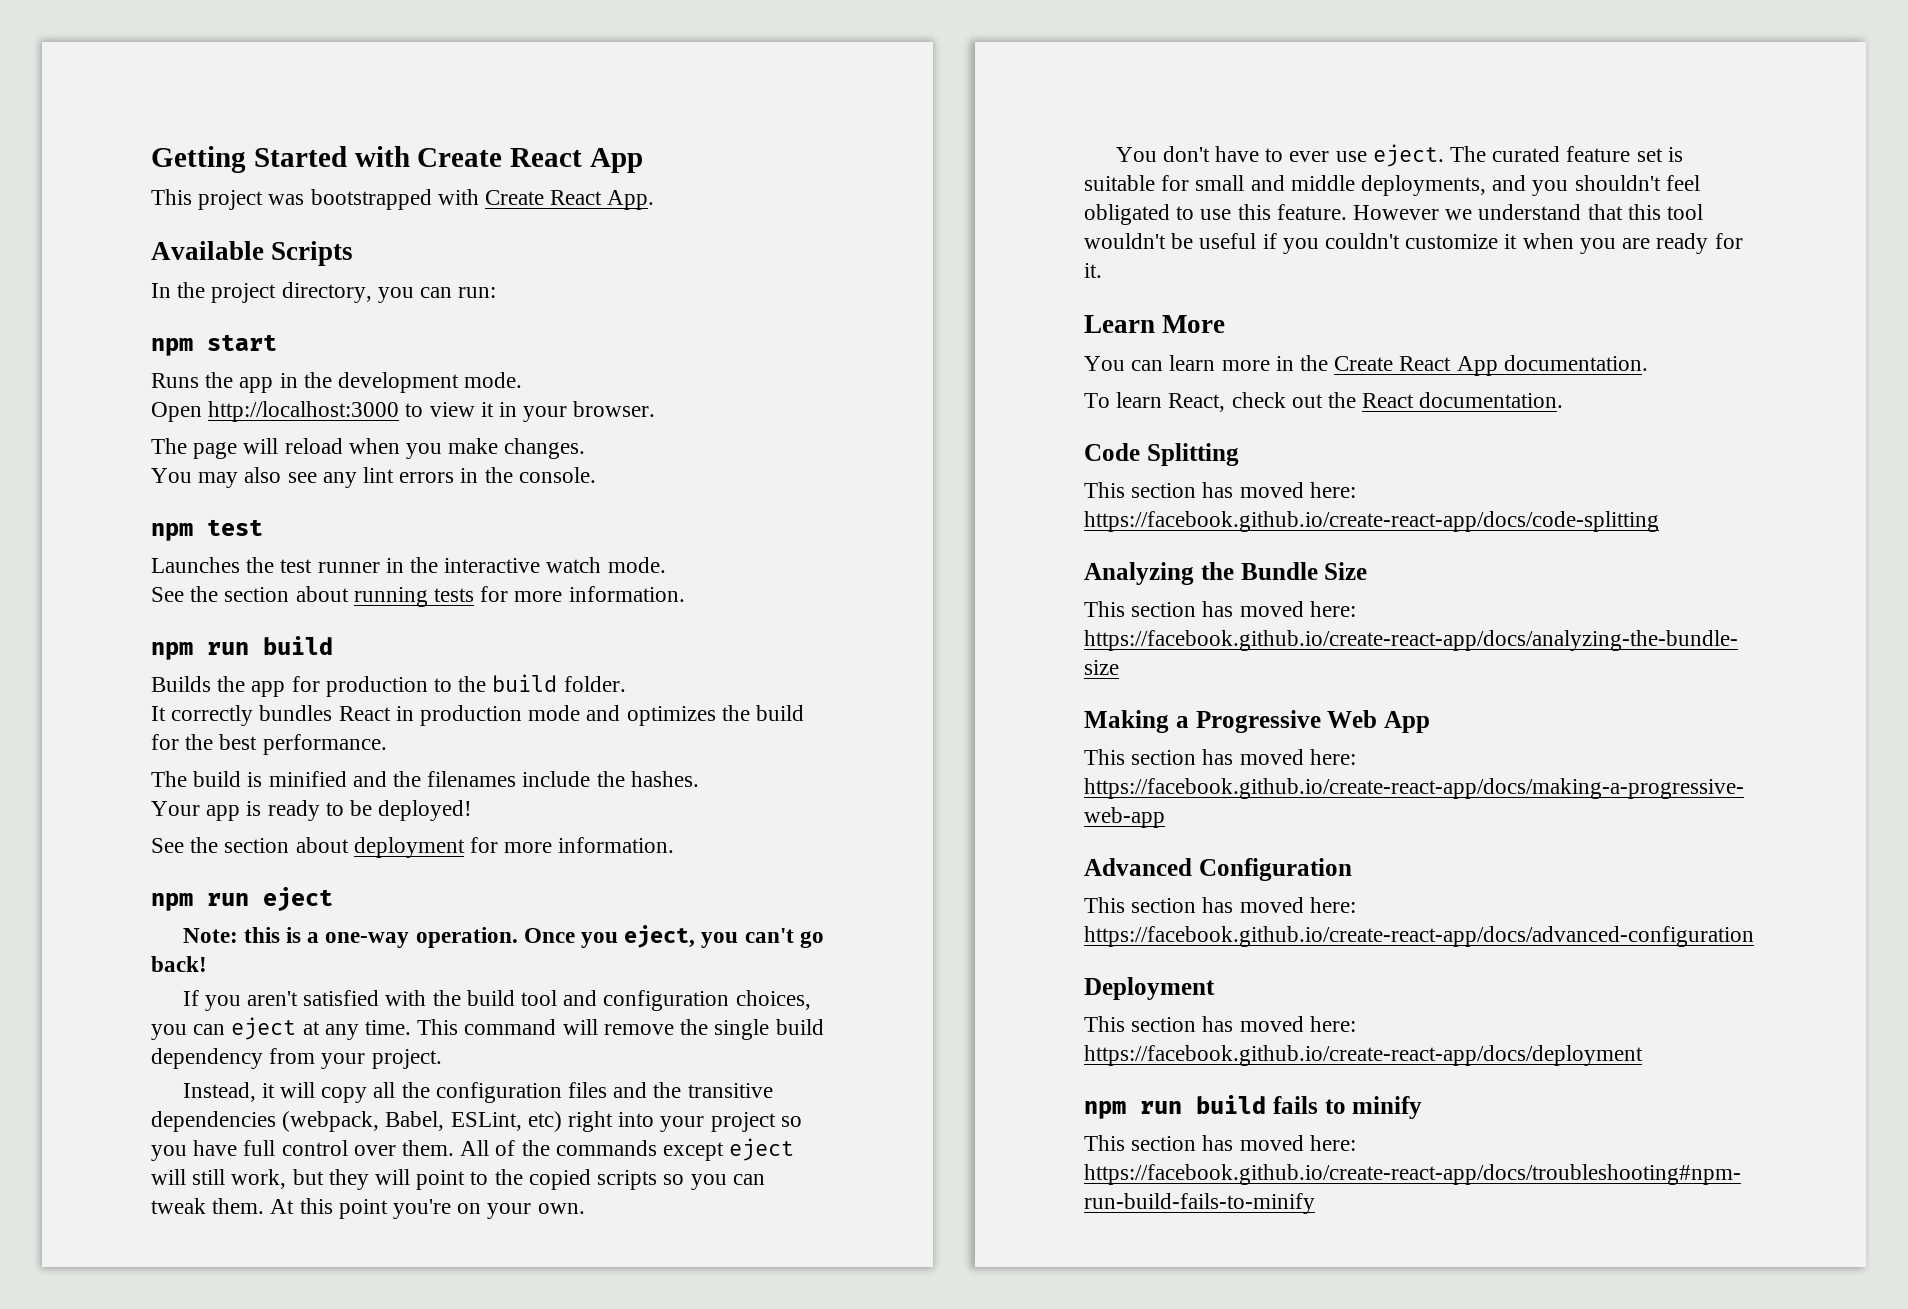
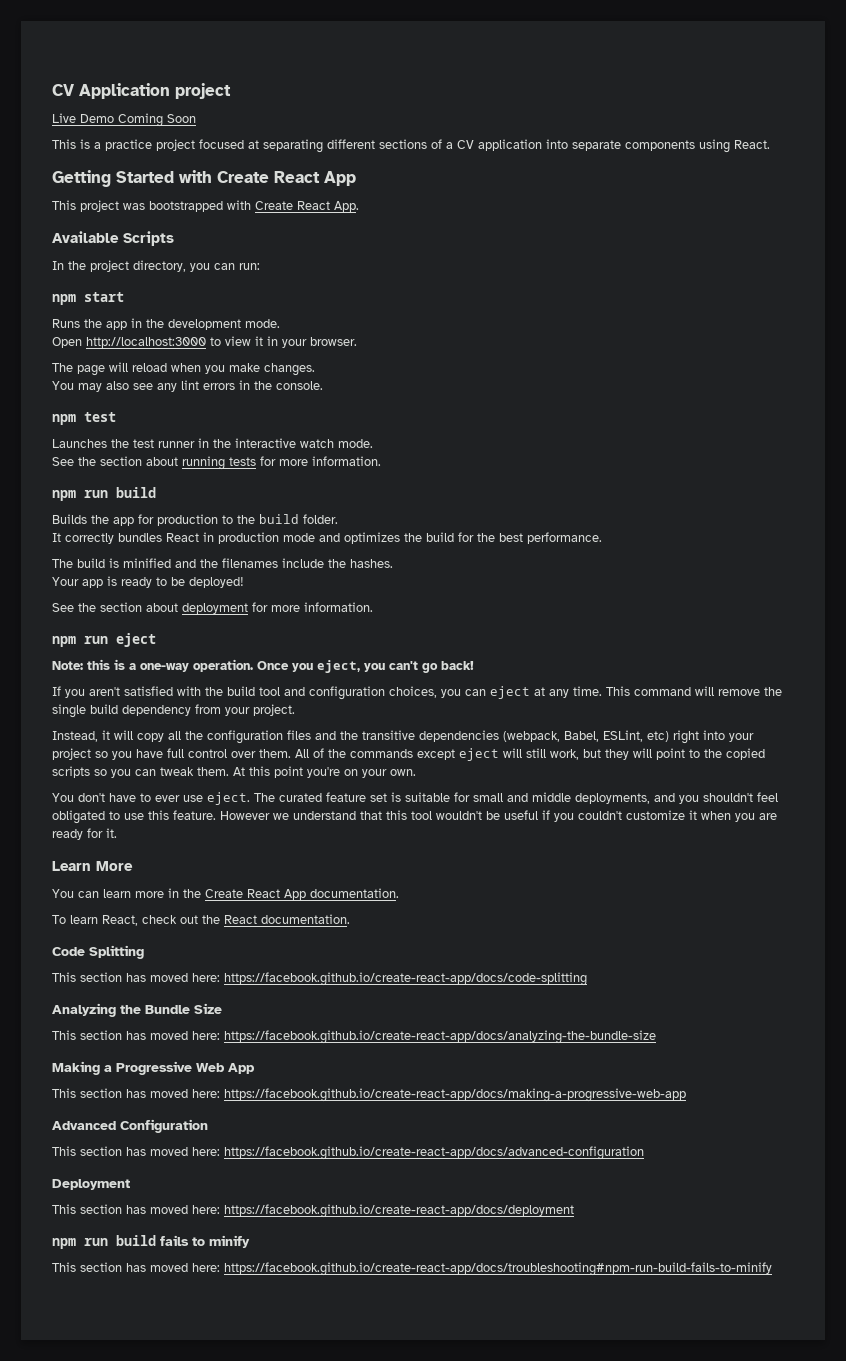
+ CV Application project
+ Live Demo Coming Soon
+ This is a practice project focused at separating different sections of a CV application into separate components using React.

